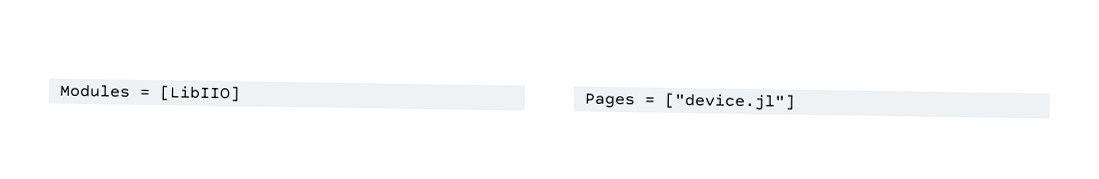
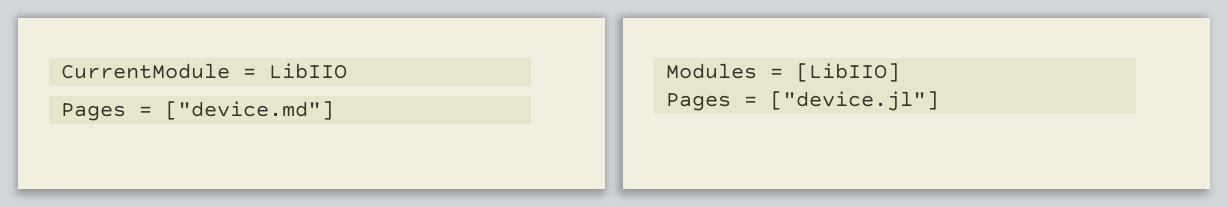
+ CurrentModule = LibIIO
+ Pages = ["device.md"]

